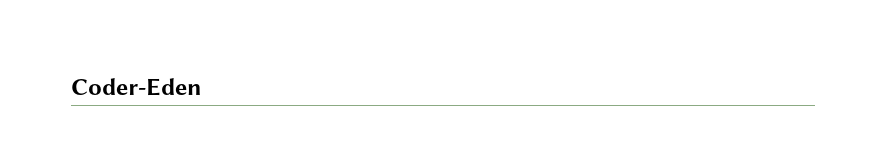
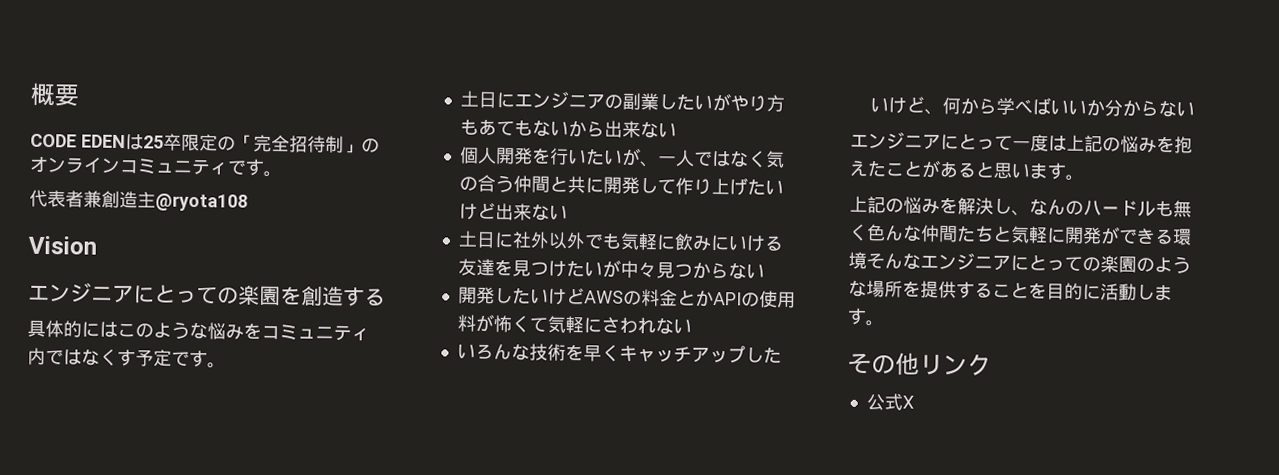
- Coder-Eden
+ 概要
+ CODE EDENは25卒限定の「完全招待制」のオンラインコミュニティです。
+ 代表者兼創造主@ryota108
+ Vision
+ エンジニアにとっての楽園を創造する
+ 具体的にはこのような悩みをコミュニティ内ではなくす予定です。
+ 土日にエンジニアの副業したいがやり方もあてもないから出来ない
+ 個人開発を行いたいが、一人ではなく気の合う仲間と共に開発して作り上げたいけど出来ない
+ 土日に社外以外でも気軽に飲みにいける友達を見つけたいが中々見つからない
+ 開発したいけどAWSの料金とかAPIの使用料が怖くて気軽にさわれない
+ いろんな技術を早くキャッチアップしたいけど、何から学べばいいか分からない
+ エンジニアにとって一度は上記の悩みを抱えたことがあると思います。
+ 上記の悩みを解決し、なんのハードルも無く色んな仲間たちと気軽に開発ができる環境そんなエンジニアにとっての楽園のような場所を提供することを目的に活動します。
+ その他リンク
+ 公式X

